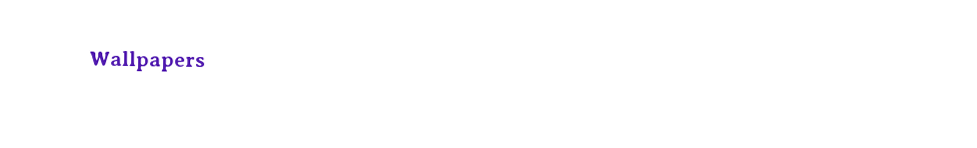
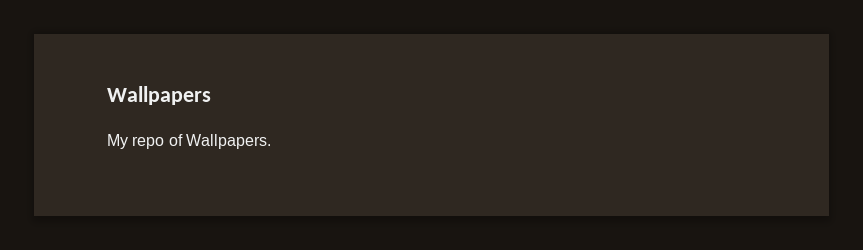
+ My repo of Wallpapers.

